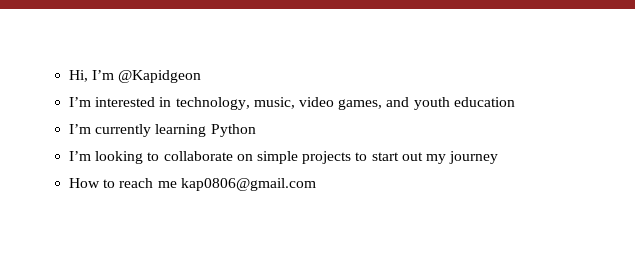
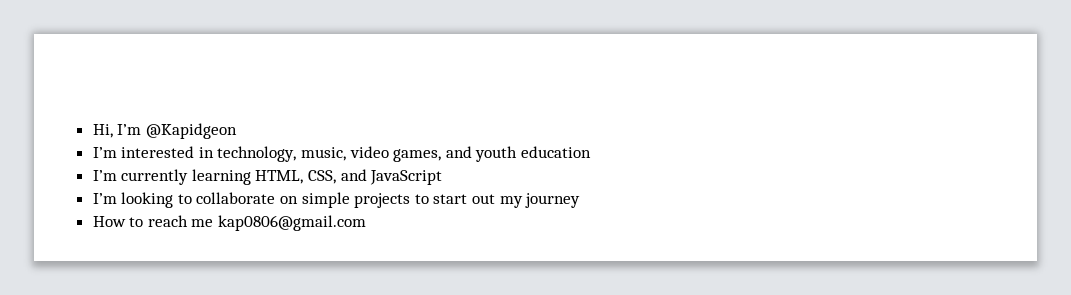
- I’m currently learning Python
+ I’m currently learning HTML, CSS, and JavaScript

